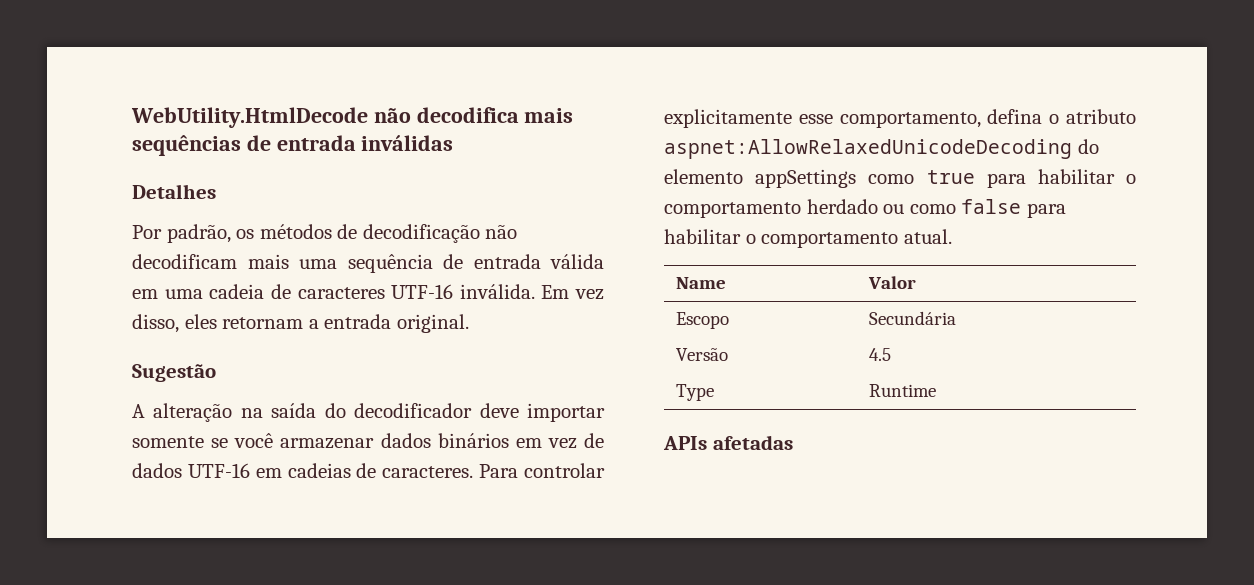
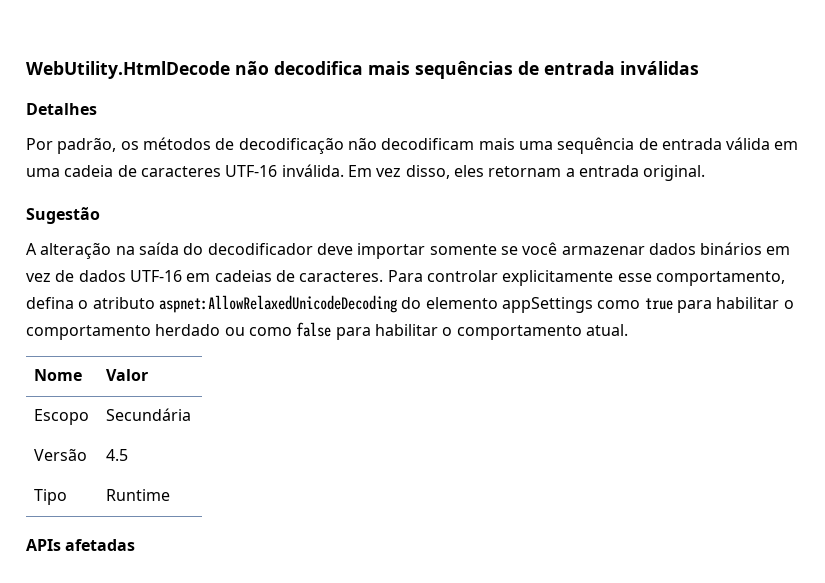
- Name | Valor
+ Nome | Valor
- Type | Runtime
+ Tipo | Runtime

